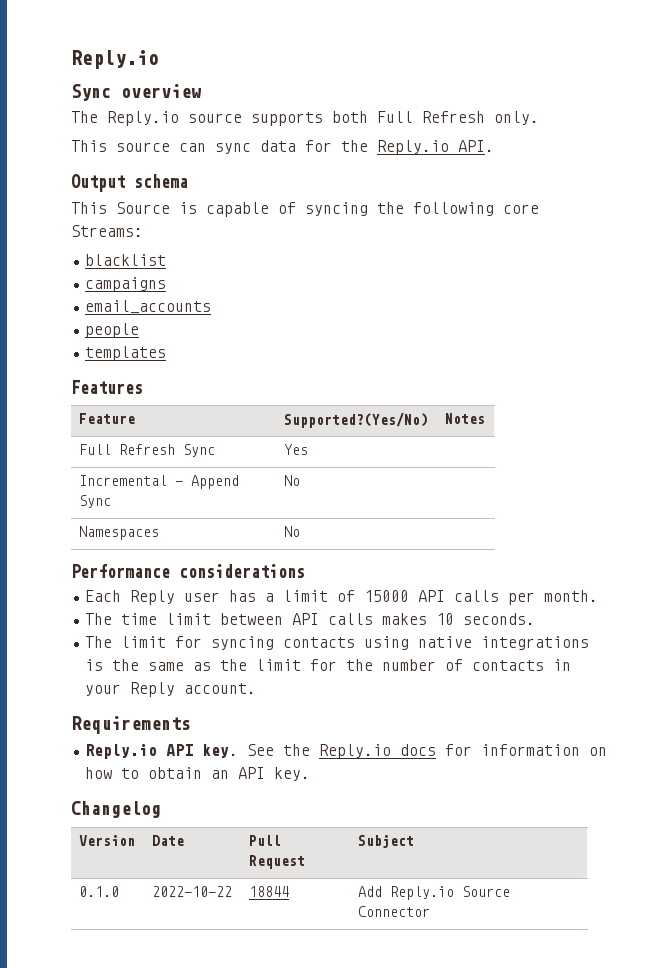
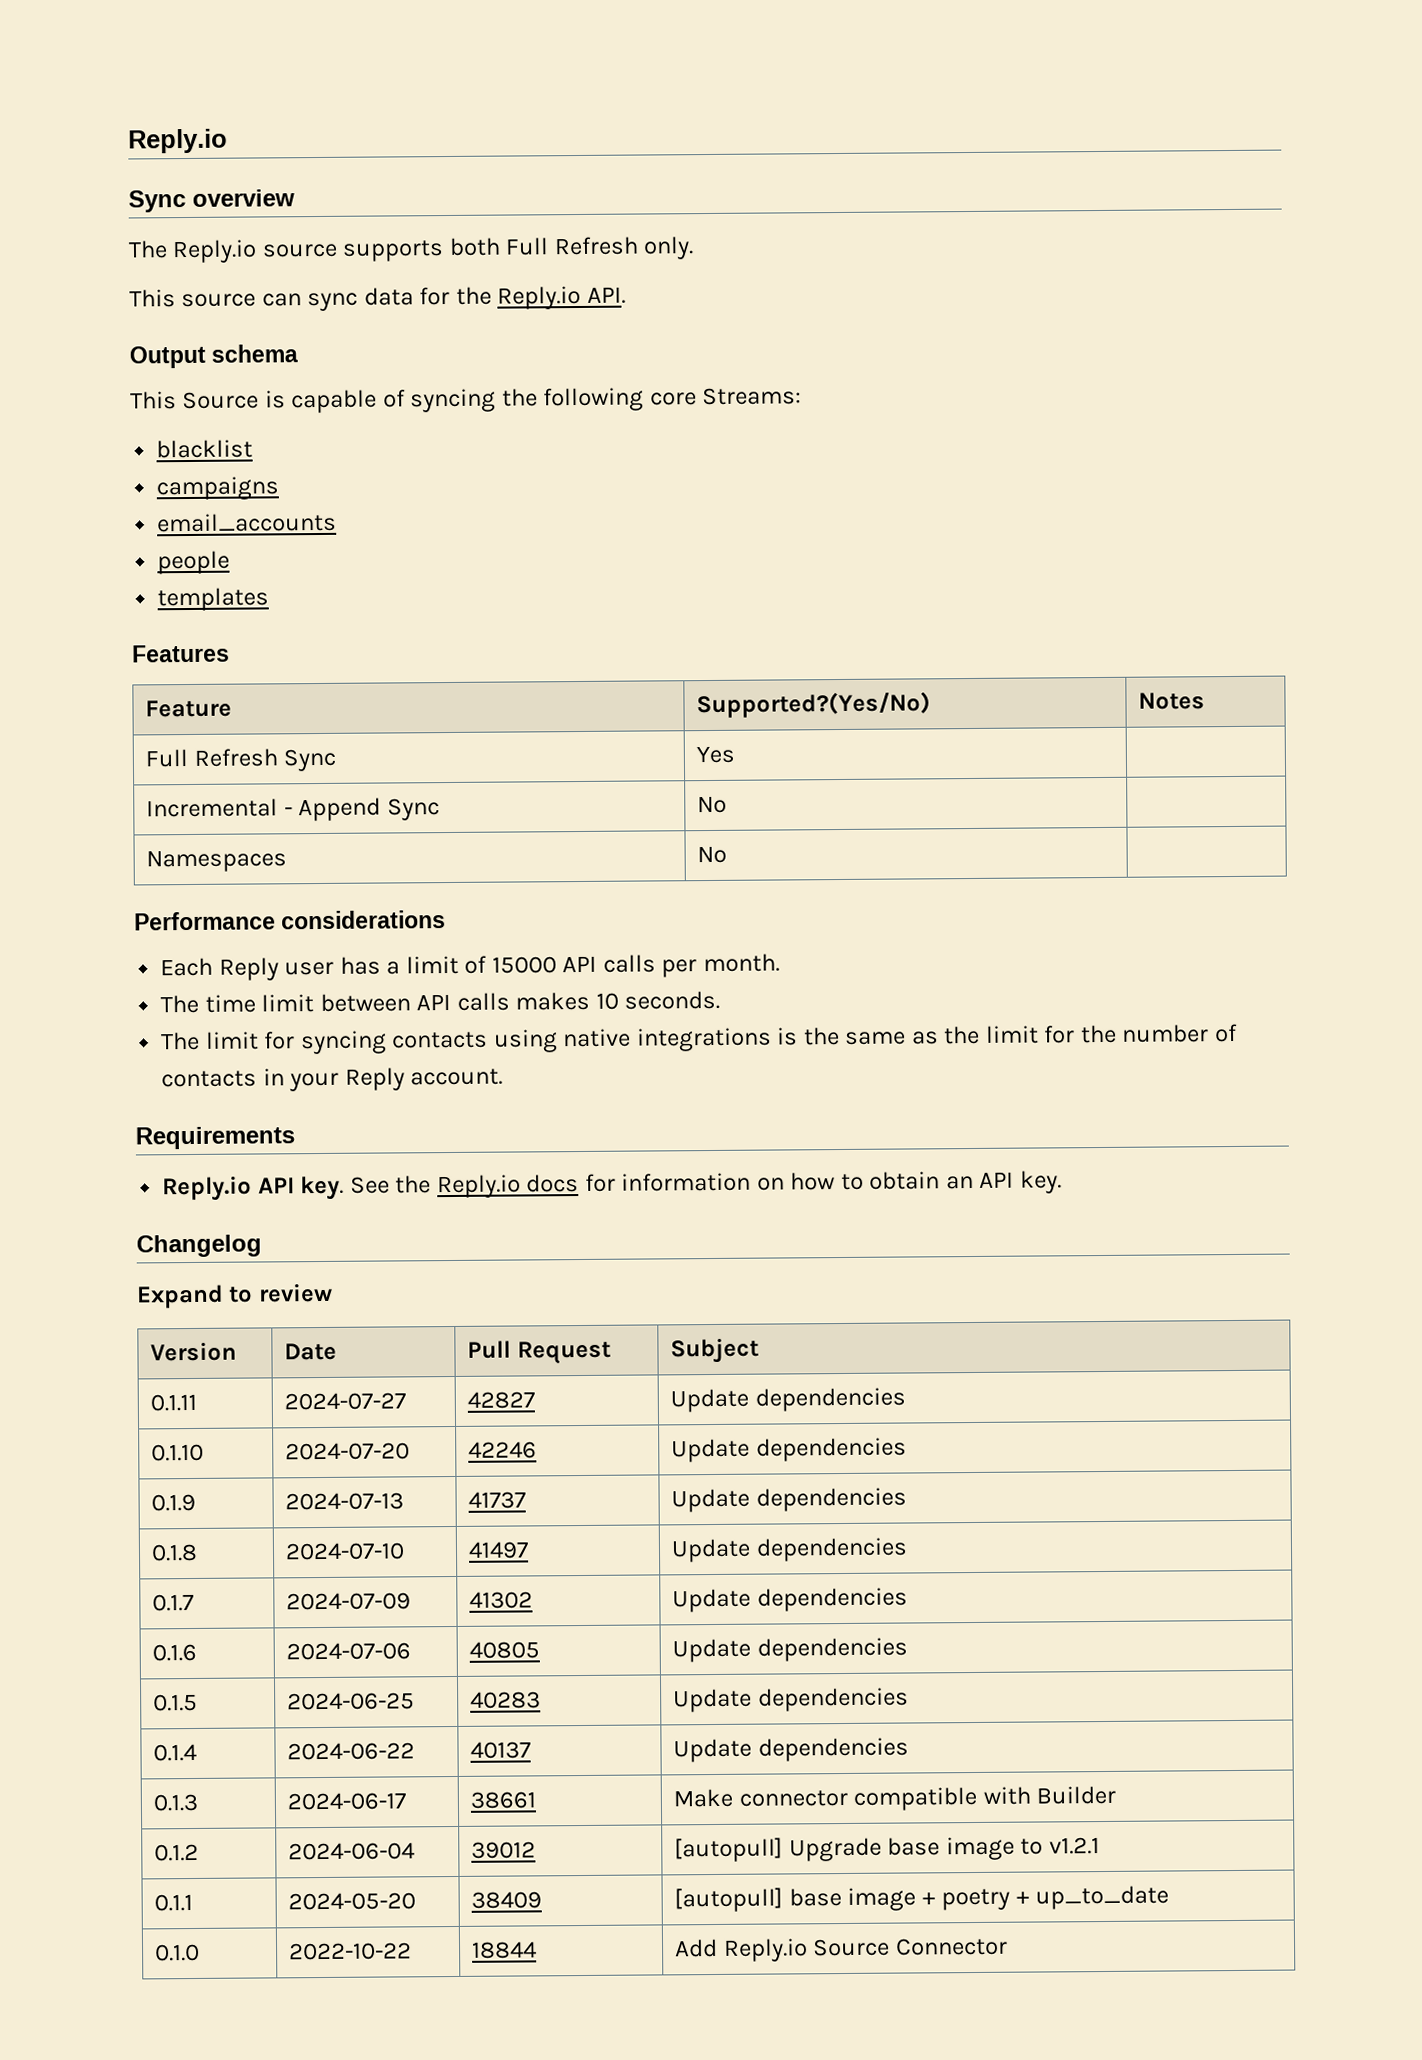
+ Expand to review
+ 0.1.11 | 2024-07-27 | 42827 | Update dependencies
+ 0.1.10 | 2024-07-20 | 42246 | Update dependencies
+ 0.1.9 | 2024-07-13 | 41737 | Update dependencies
+ 0.1.8 | 2024-07-10 | 41497 | Update dependencies
+ 0.1.7 | 2024-07-09 | 41302 | Update dependencies
+ 0.1.6 | 2024-07-06 | 40805 | Update dependencies
+ 0.1.5 | 2024-06-25 | 40283 | Update dependencies
+ 0.1.4 | 2024-06-22 | 40137 | Update dependencies
+ 0.1.3 | 2024-06-17 | 38661 | Make connector compatible with Builder
+ 0.1.2 | 2024-06-04 | 39012 | [autopull] Upgrade base image to v1.2.1
+ 0.1.1 | 2024-05-20 | 38409 | [autopull] base image + poetry + up_to_date

